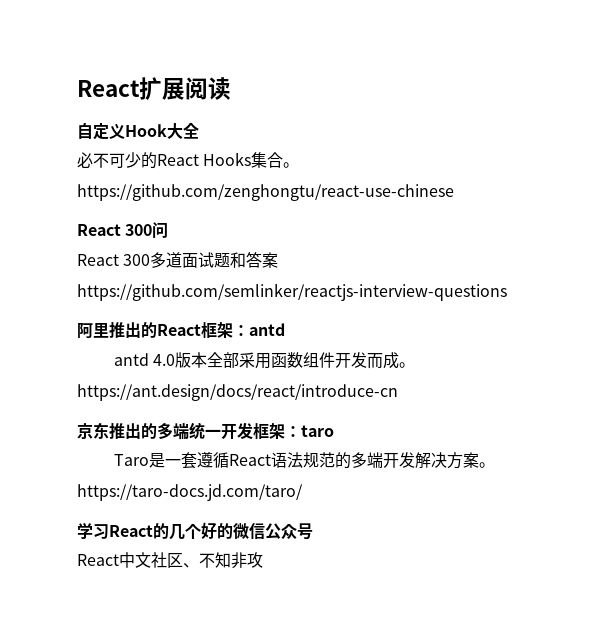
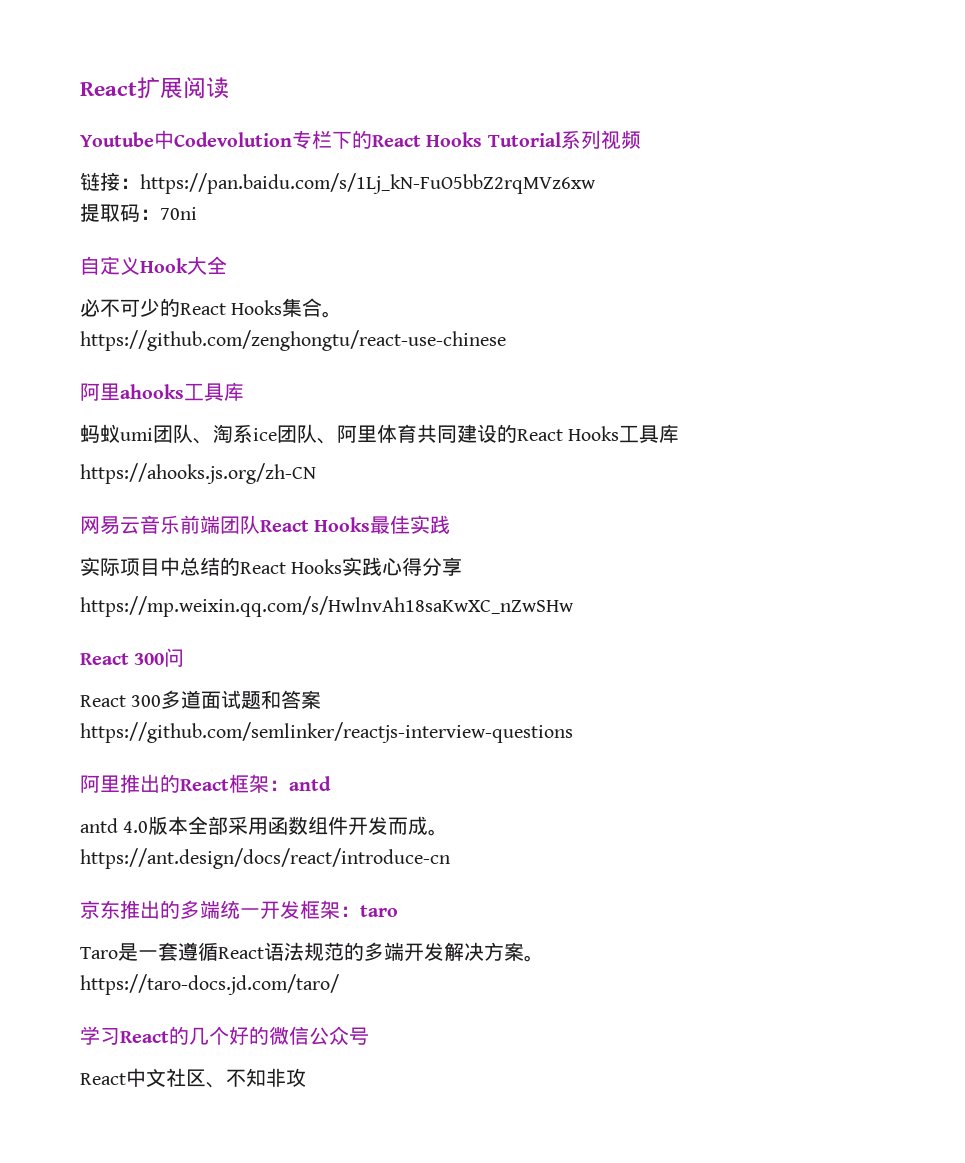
+ Youtube中Codevolution专栏下的React Hooks Tutorial系列视频
+ 链接：https://pan.baidu.com/s/1Lj_kN-FuO5bbZ2rqMVz6xw
+ 提取码：70ni
+ 阿里ahooks工具库
+ 蚂蚁umi团队、淘系ice团队、阿里体育共同建设的React Hooks工具库
+ https://ahooks.js.org/zh-CN
+ 网易云音乐前端团队React Hooks最佳实践
+ 实际项目中总结的React Hooks实践心得分享
+ https://mp.weixin.qq.com/s/HwlnvAh18saKwXC_nZwSHw

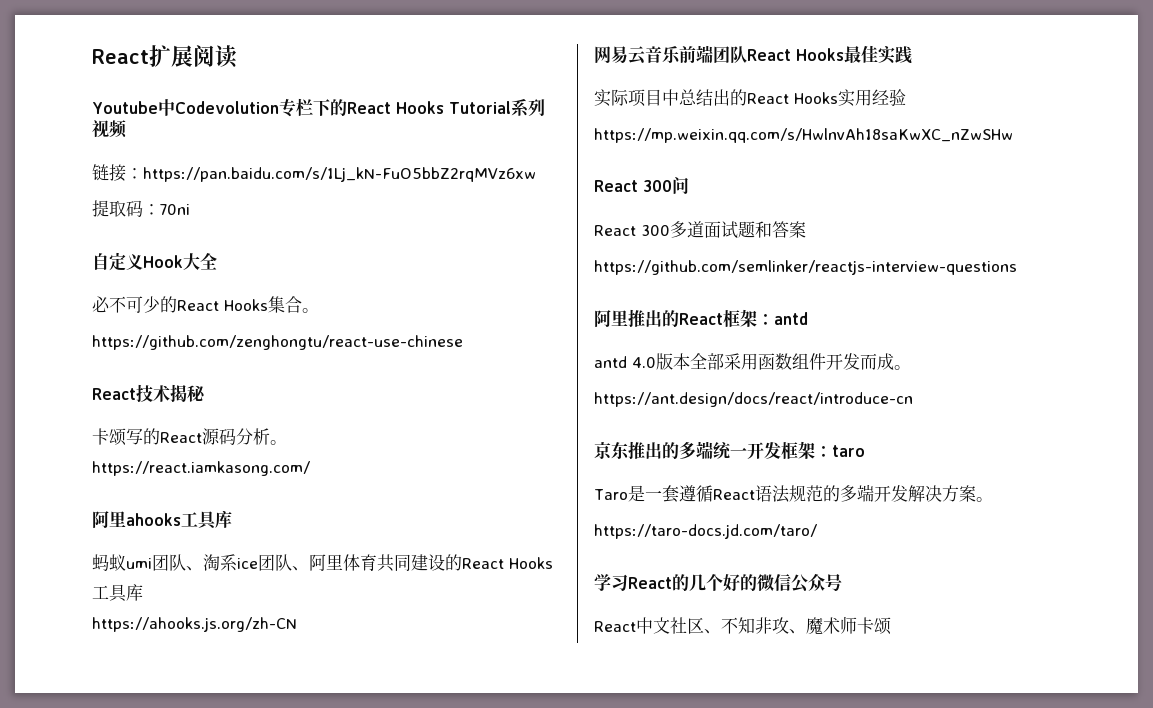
+ React技术揭秘
+ 卡颂写的React源码分析。
+ https://react.iamkasong.com/
- 实际项目中总结的React Hooks实践心得分享
+ 实际项目中总结出的React Hooks实用经验
- React中文社区、不知非攻
+ React中文社区、不知非攻、魔术师卡颂

